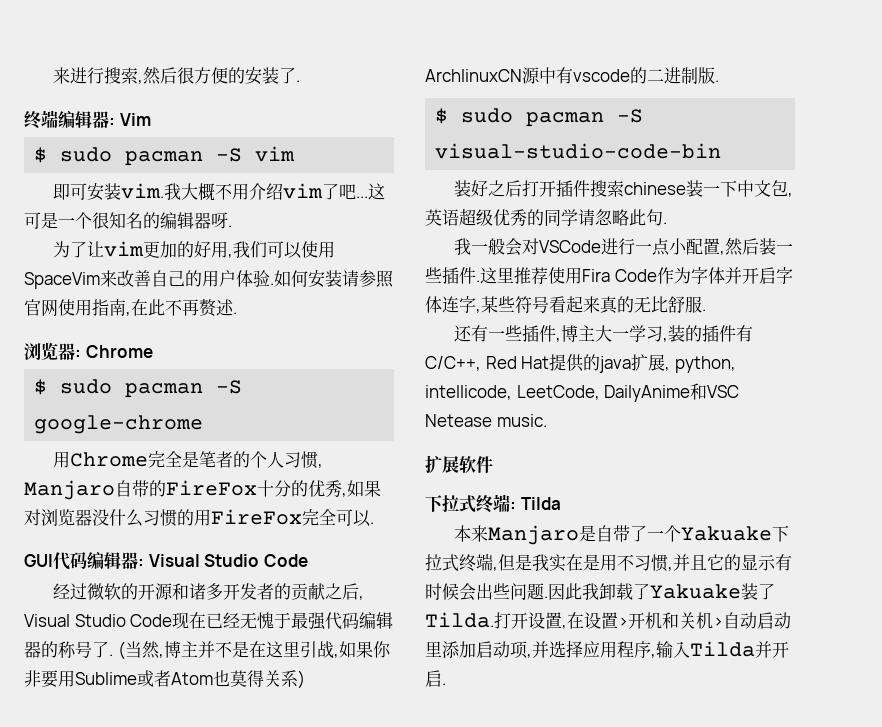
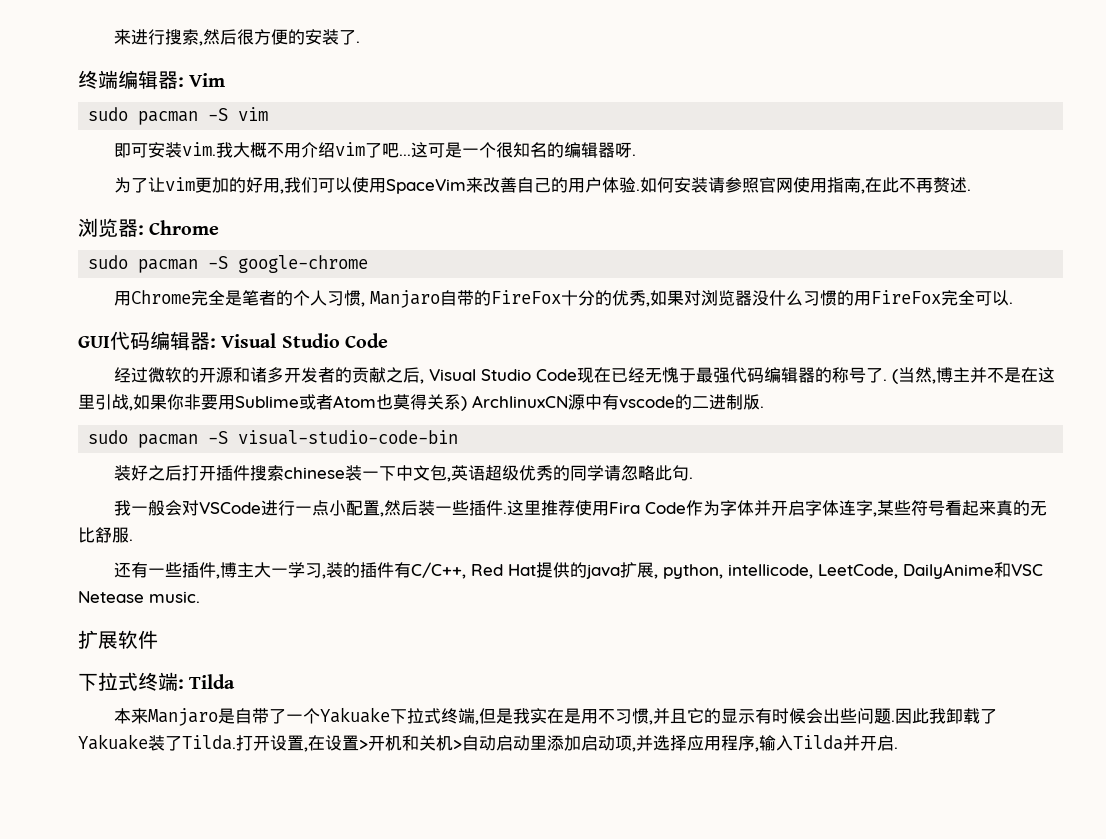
- $ sudo pacman -S vim
+ sudo pacman -S vim
- $ sudo pacman -S google-chrome
+ sudo pacman -S google-chrome
- $ sudo pacman -S visual-studio-code-bin
+ sudo pacman -S visual-studio-code-bin

